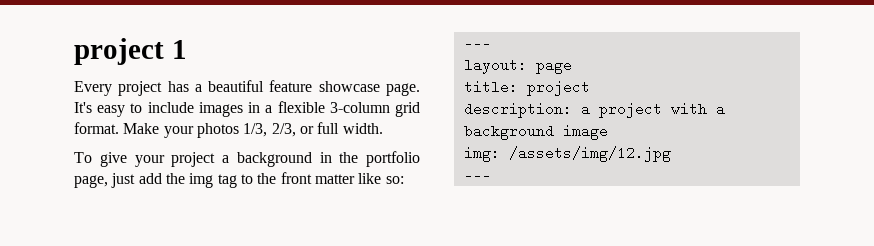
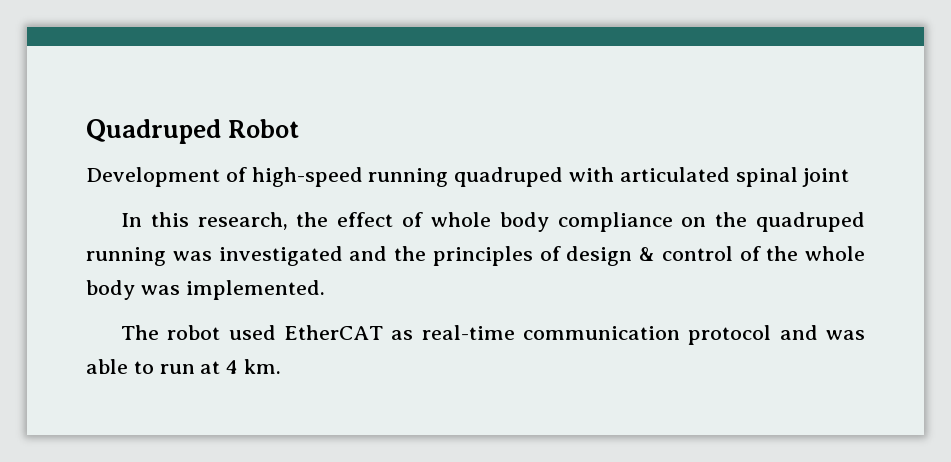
- project 1
- Every project has a beautiful feature showcase page. It's easy to include images in a flexible 3-column grid format. Make your photos 1/3, 2/3, or full width.
- To give your project a background in the portfolio page, just add the img tag to the front matter like so:
- ---
- layout: page
- title: project
- description: a project with a background image
- img: /assets/img/12.jpg
- ---
+ Quadruped Robot
+ Development of high-speed running quadruped with articulated spinal joint
+ In this research, the effect of whole body compliance on the quadruped running was investigated and the principles of design & control of the whole body was implemented.
+ The robot used EtherCAT as real-time communication protocol and was able to run at 4 km.

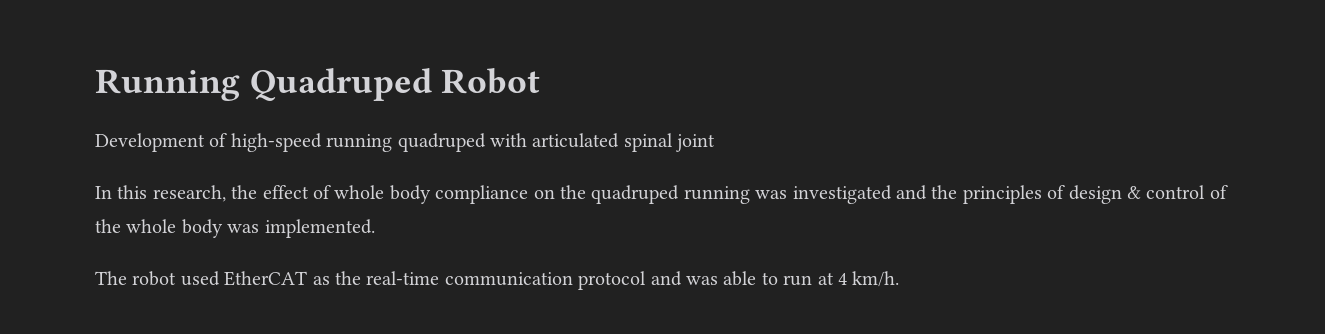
- Quadruped Robot
+ Running Quadruped Robot
- The robot used EtherCAT as real-time communication protocol and was able to run at 4 km.
+ The robot used EtherCAT as the real-time communication protocol and was able to run at 4 km/h.

